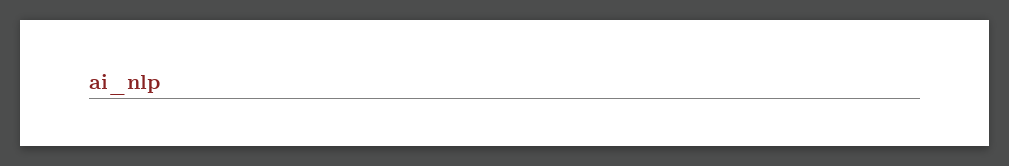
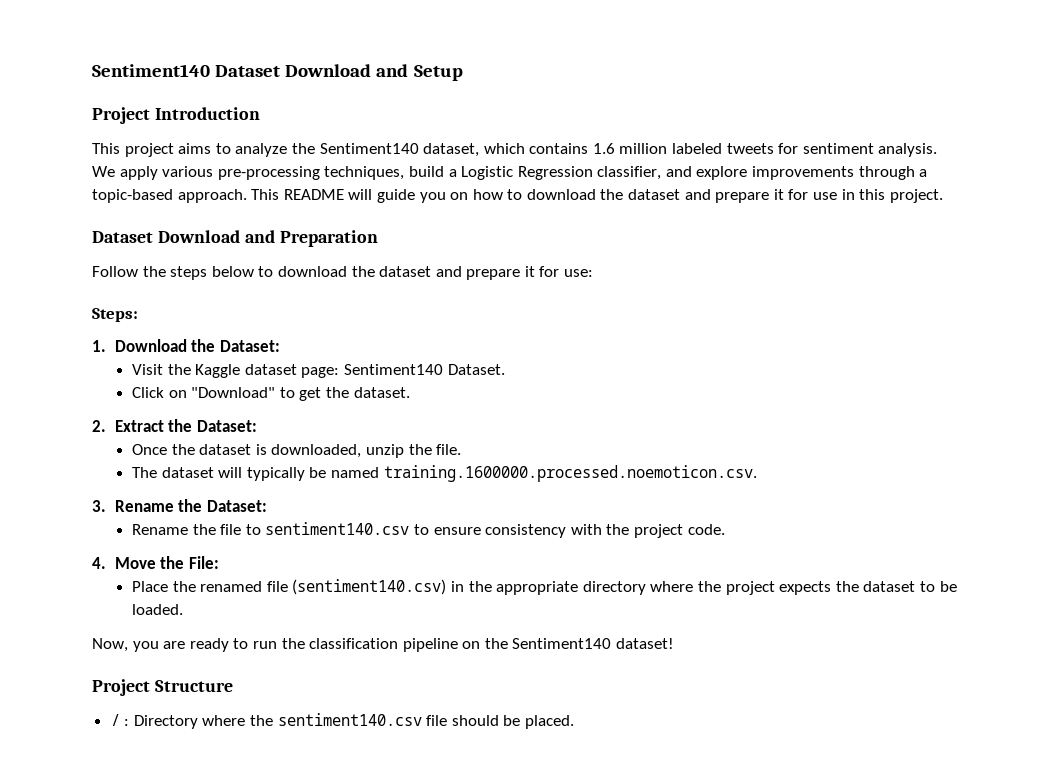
- ai_nlp
+ Sentiment140 Dataset Download and Setup
+ Project Introduction
+ This project aims to analyze the Sentiment140 dataset, which contains 1.6 million labeled tweets for sentiment analysis. We apply various pre-processing techniques, build a Logistic Regression classifier, and explore improvements through a topic-based approach. This README will guide you on how to download the dataset and prepare it for use in this project.
+ Dataset Download and Preparation
+ Follow the steps below to download the dataset and prepare it for use:
+ Steps:
+ 1. Download the Dataset:
+ Visit the Kaggle dataset page: Sentiment140 Dataset.
+ Click on "Download" to get the dataset.
+ 2. Extract the Dataset:
+ Once the dataset is downloaded, unzip the file.
+ The dataset will typically be named training.1600000.processed.noemoticon.csv.
+ 3. Rename the Dataset:
+ Rename the file to sentiment140.csv to ensure consistency with the project code.
+ 4. Move the File:
+ Place the renamed file (sentiment140.csv) in the appropriate directory where the project expects the dataset to be loaded.
+ Now, you are ready to run the classification pipeline on the Sentiment140 dataset!
+ Project Structure
+ / : Directory where the sentiment140.csv file should be placed.

